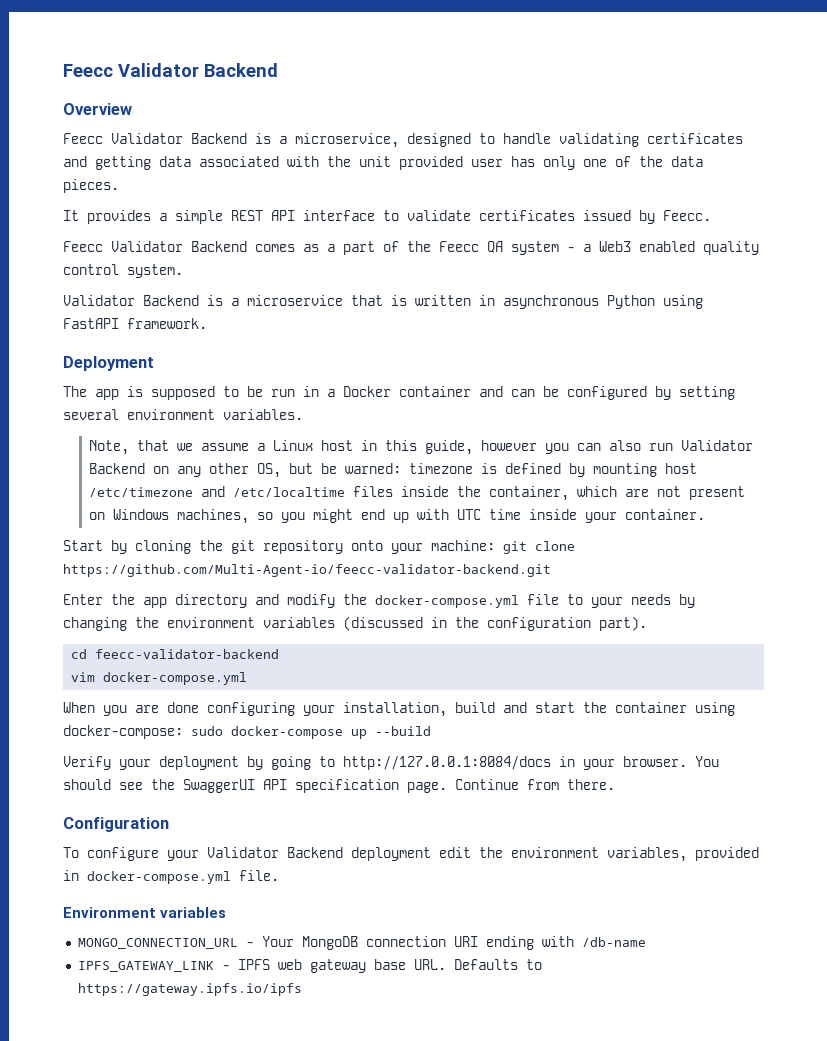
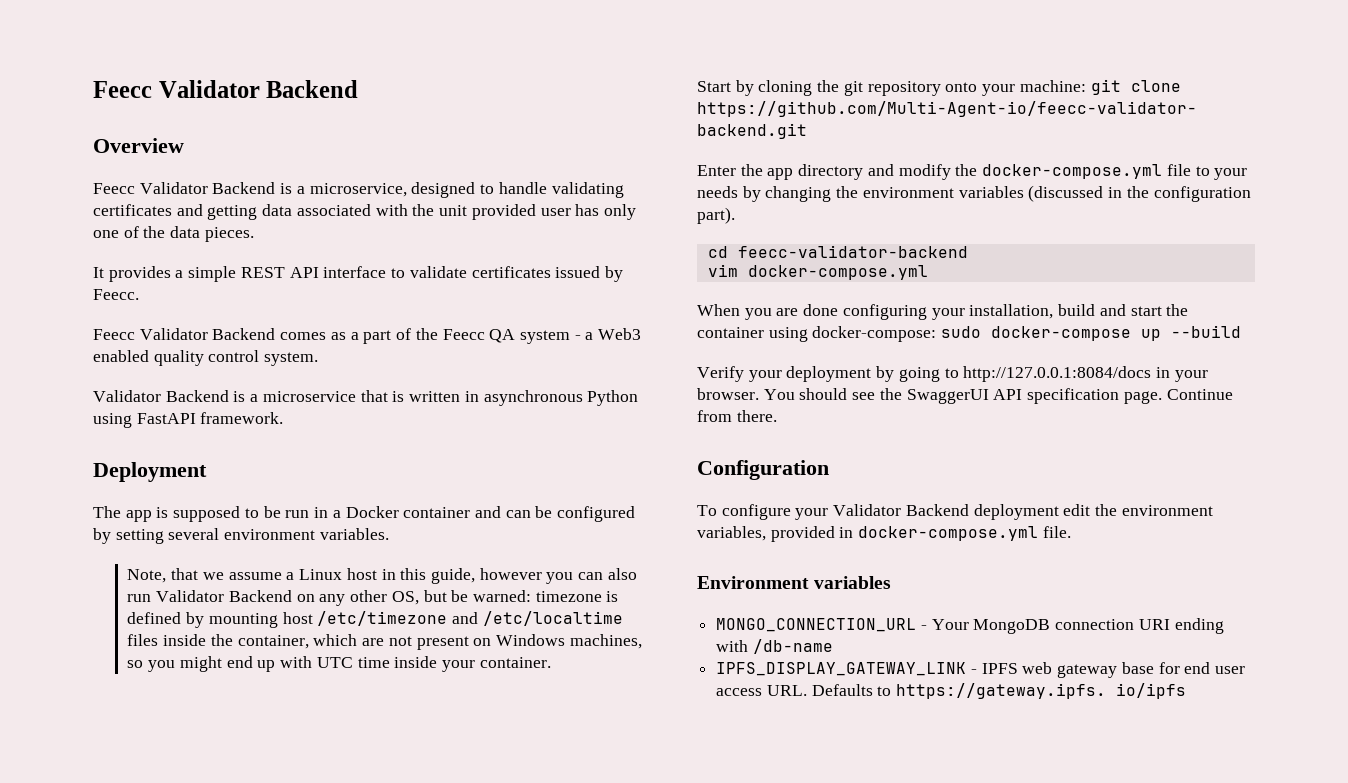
- IPFS_GATEWAY_LINK - IPFS web gateway base URL. Defaults to https://gateway.ipfs.io/ipfs
+ IPFS_DISPLAY_GATEWAY_LINK - IPFS web gateway base for end user access URL. Defaults to https://gateway.ipfs. io/ipfs

